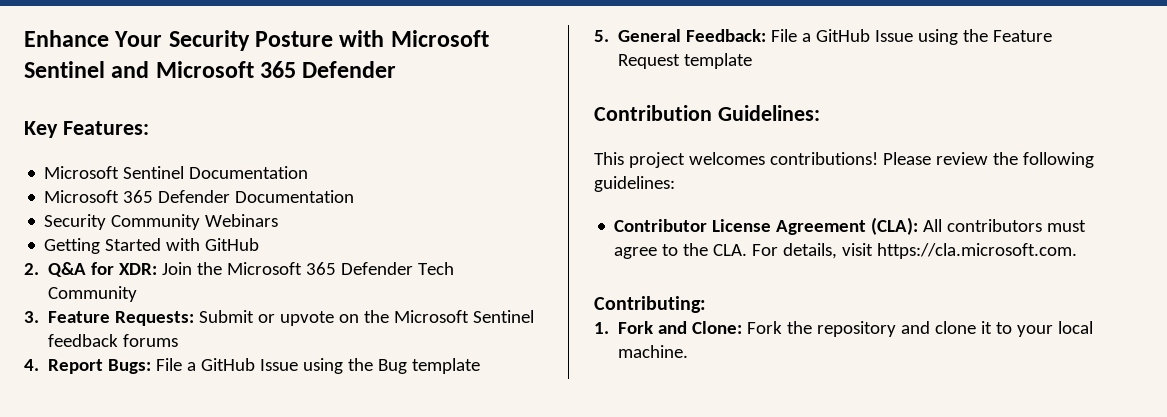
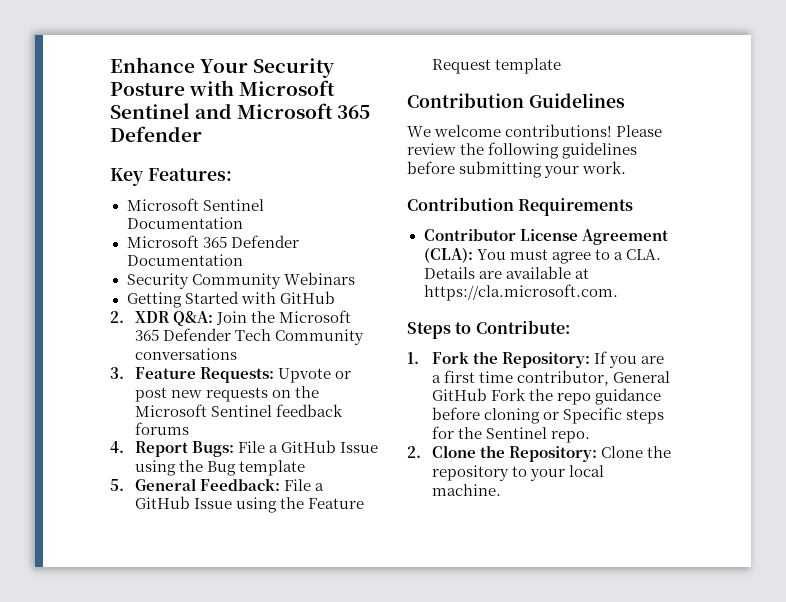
- 2. Q&A for XDR: Join the Microsoft 365 Defender Tech Community
+ 2. XDR Q&A: Join the Microsoft 365 Defender Tech Community conversations
- 3. Feature Requests: Submit or upvote on the Microsoft Sentinel feedback forums
+ 3. Feature Requests: Upvote or post new requests on the Microsoft Sentinel feedback forums
- Contribution Guidelines:
- This project welcomes contributions!
+ Contribution Guidelines
+ We welcome contributions!
- Please review the following guidelines:
+ Please review the following guidelines before submitting your work.
+ Contribution Requirements
- Contributor License Agreement (CLA): All contributors must agree to the CLA. For details, visit https://cla.microsoft.com.
- Contributing:
- 1. Fork and Clone: Fork the repository and clone it to your local machine.
+ Contributor License Agreement (CLA): You must agree to a CLA. Details are available at https://cla.microsoft.com.
+ Steps to Contribute:
+ 1. Fork the Repository: If you are a first time contributor, General GitHub Fork the repo guidance before cloning or Specific steps for the Sentinel repo.
+ 2. Clone the Repository: Clone the repository to your local machine.

